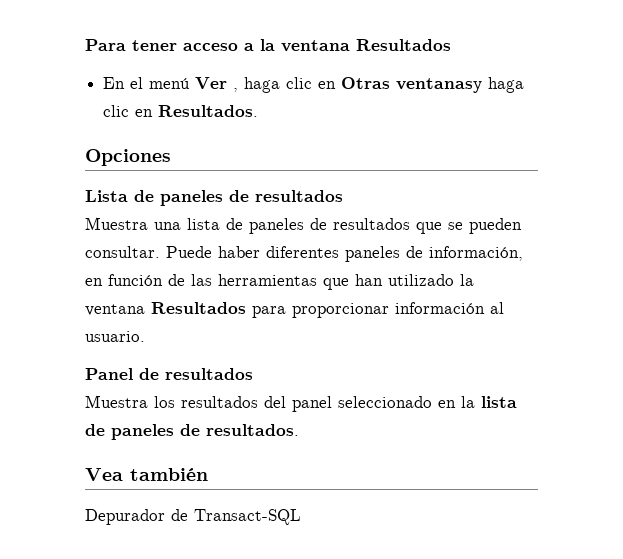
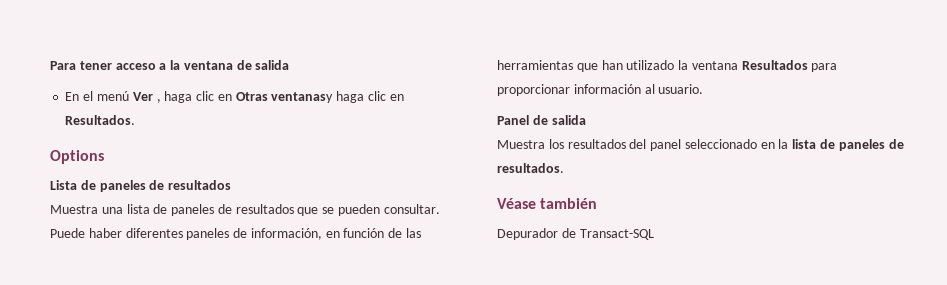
- Para tener acceso a la ventana Resultados
+ Para tener acceso a la ventana de salida
- Opciones
+ Options
- Panel de resultados
+ Panel de salida
- Vea también
+ Véase también

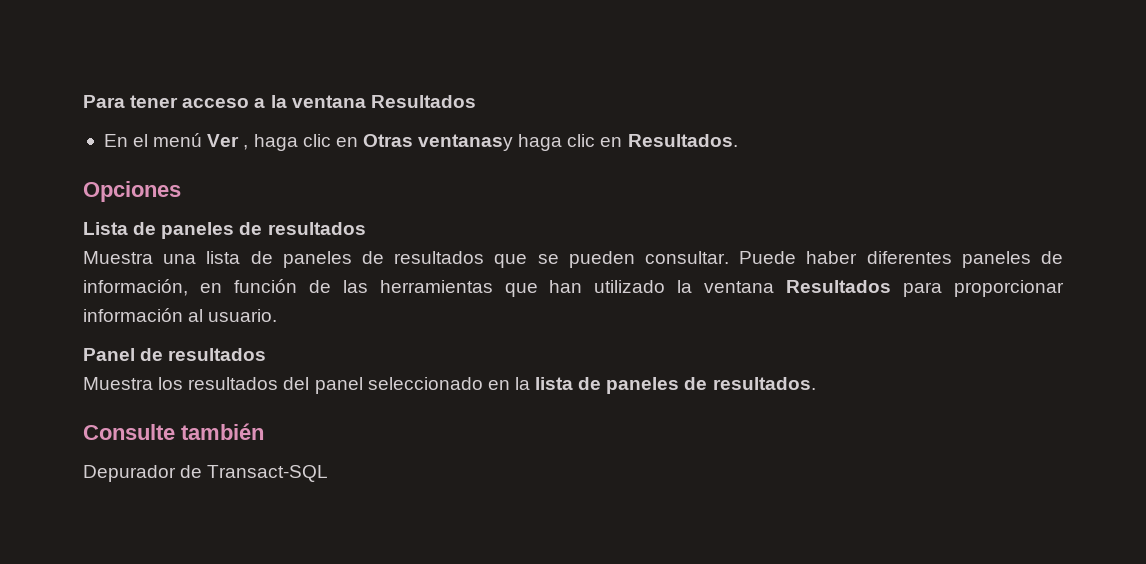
- Para tener acceso a la ventana de salida
+ Para tener acceso a la ventana Resultados
- Options
+ Opciones
- Panel de salida
+ Panel de resultados
- Véase también
+ Consulte también

